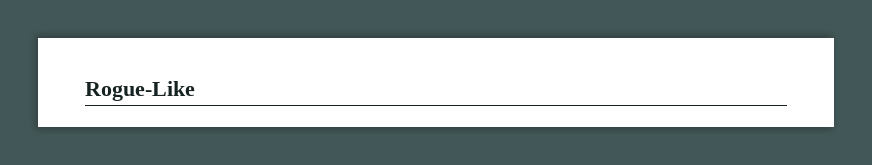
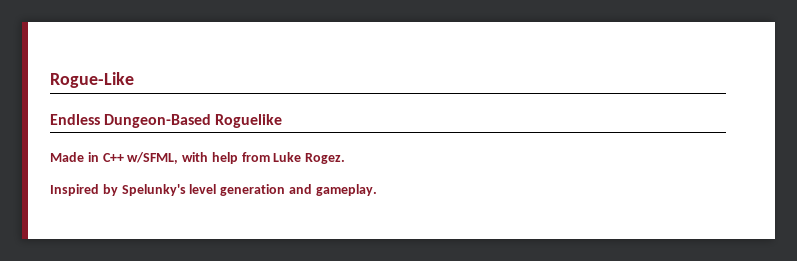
+ Endless Dungeon-Based Roguelike
+ Made in C++ w/SFML, with help from Luke Rogez.
+ Inspired by Spelunky's level generation and gameplay.

